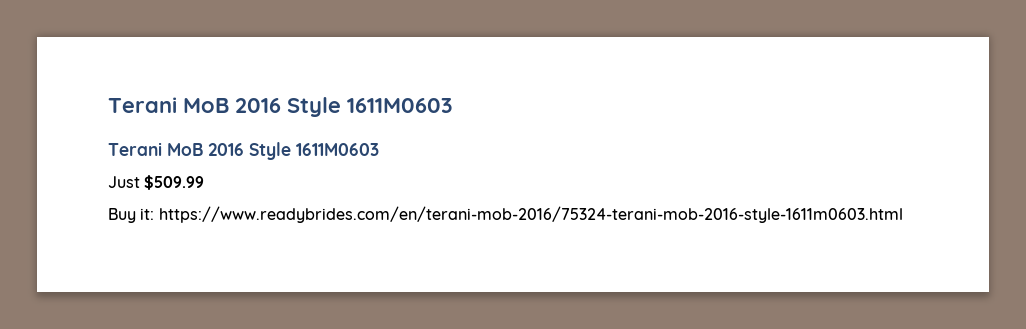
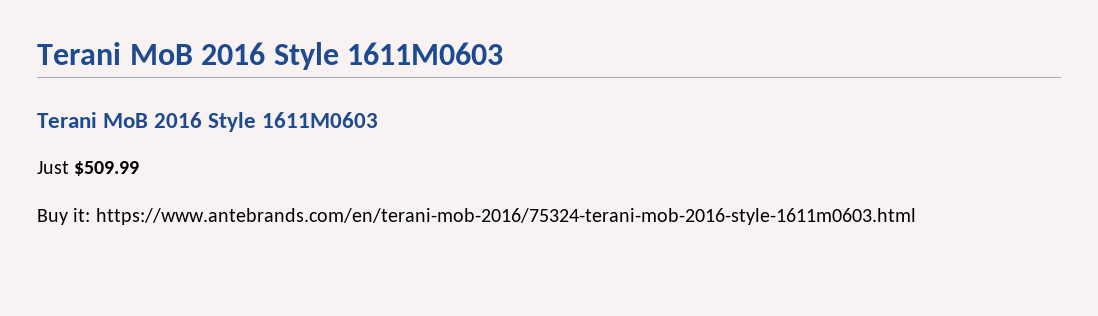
- Buy it: https://www.readybrides.com/en/terani-mob-2016/75324-terani-mob-2016-style-1611m0603.html
+ Buy it: https://www.antebrands.com/en/terani-mob-2016/75324-terani-mob-2016-style-1611m0603.html

